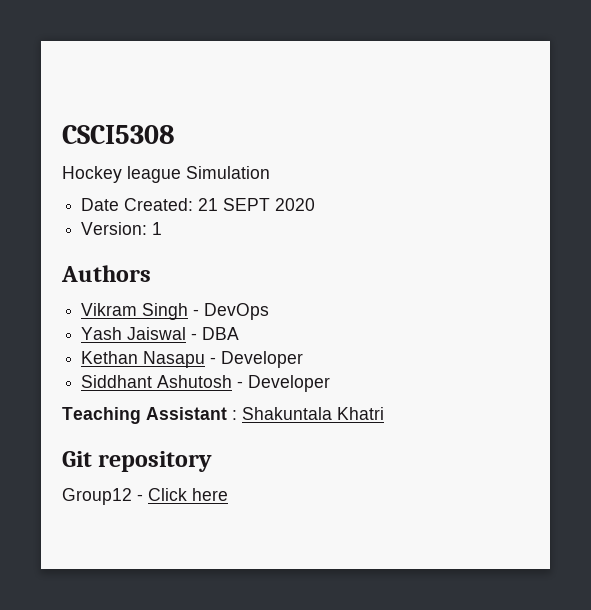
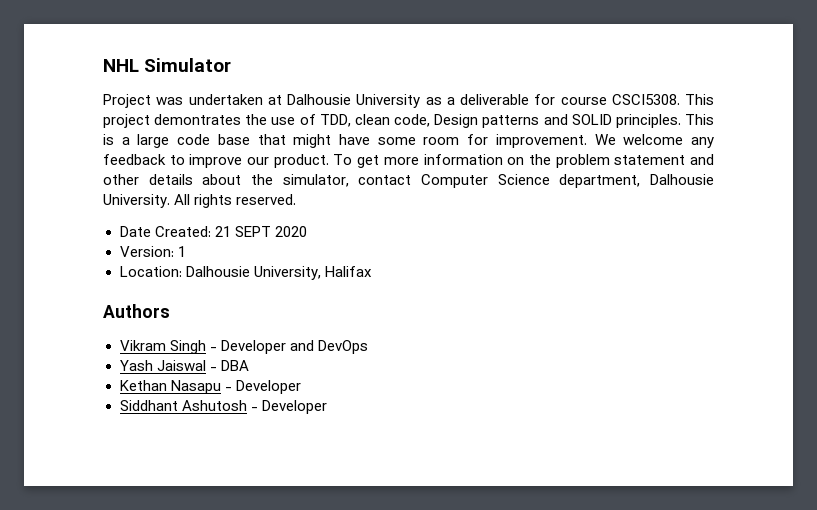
- CSCI5308
- Hockey league Simulation
+ NHL Simulator
+ Project was undertaken at Dalhousie University as a deliverable for course CSCI5308. This project demontrates the use of TDD, clean code, Design patterns and SOLID principles. This is a large code base that might have some room for improvement. We welcome any feedback to improve our product. To get more information on the problem statement and other details about the simulator, contact Computer Science department, Dalhousie University. All rights reserved.
+ Location: Dalhousie University, Halifax
- Vikram Singh - DevOps
+ Vikram Singh - Developer and DevOps
- Teaching Assistant : Shakuntala Khatri
- Git repository
- Group12 - Click here

